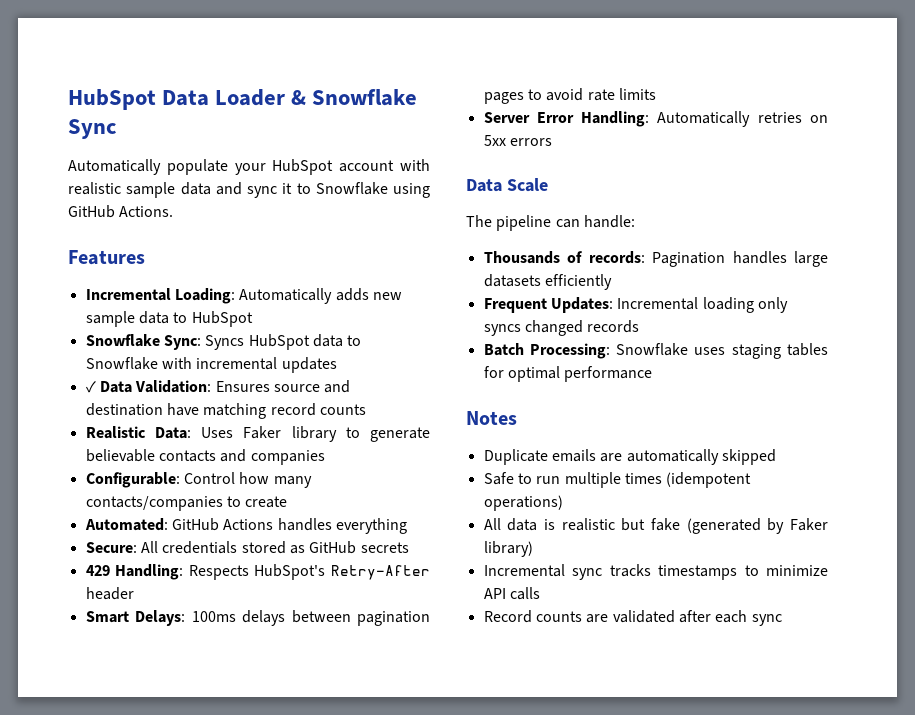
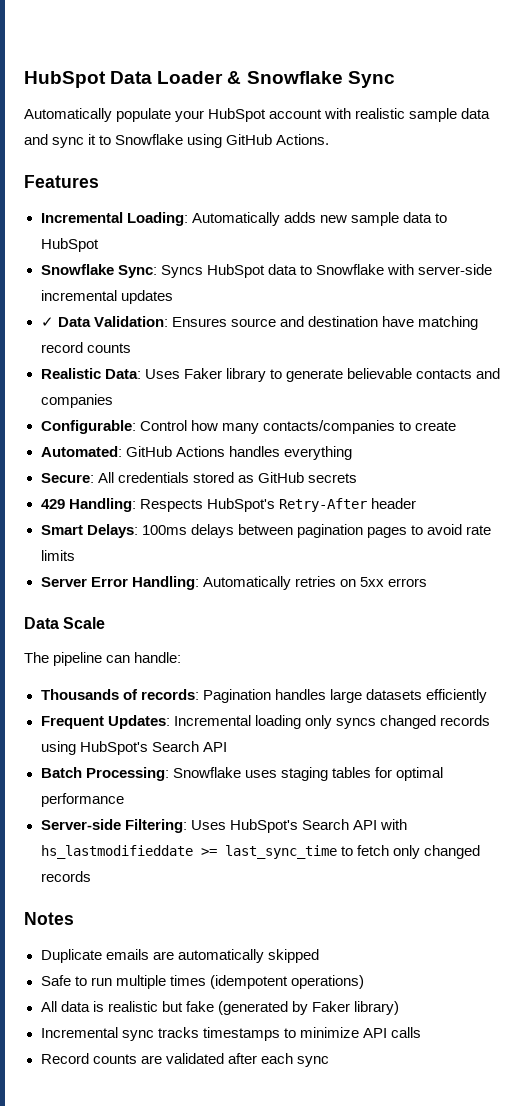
- Snowflake Sync: Syncs HubSpot data to Snowflake with incremental updates
+ Snowflake Sync: Syncs HubSpot data to Snowflake with server-side incremental updates
- Frequent Updates: Incremental loading only syncs changed records
+ Frequent Updates: Incremental loading only syncs changed records using HubSpot's Search API
+ Server-side Filtering: Uses HubSpot's Search API with hs_lastmodifieddate >= last_sync_time to fetch only changed records

